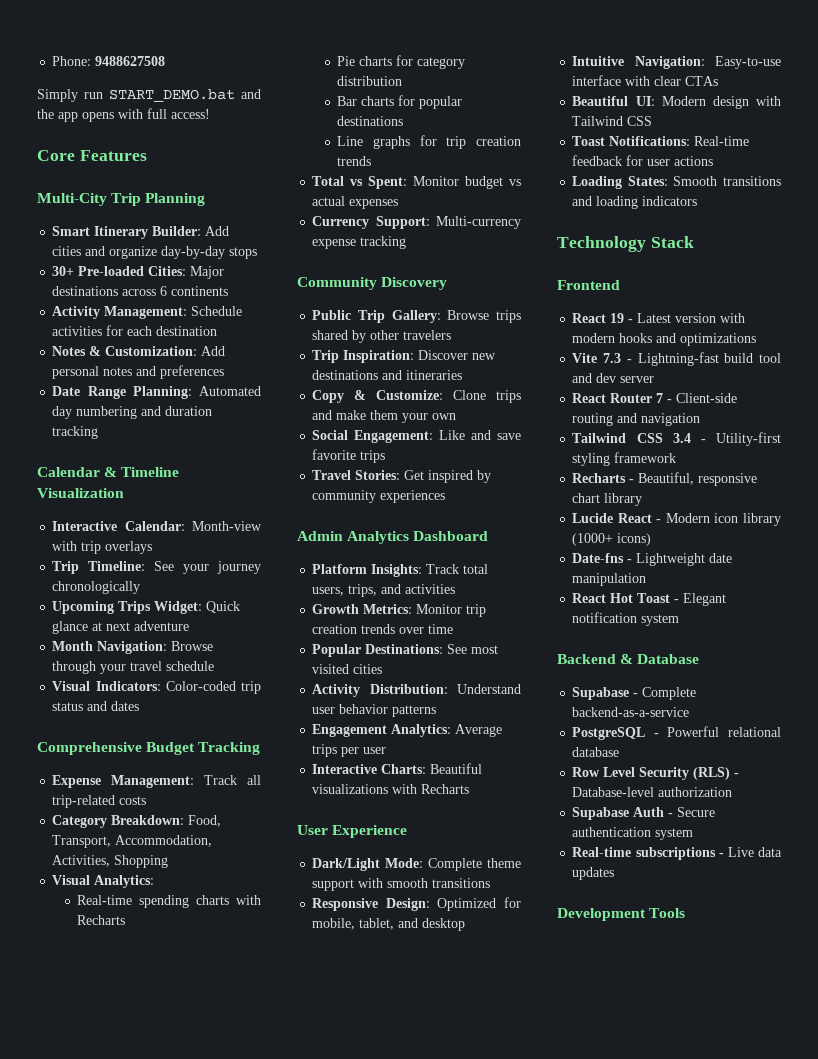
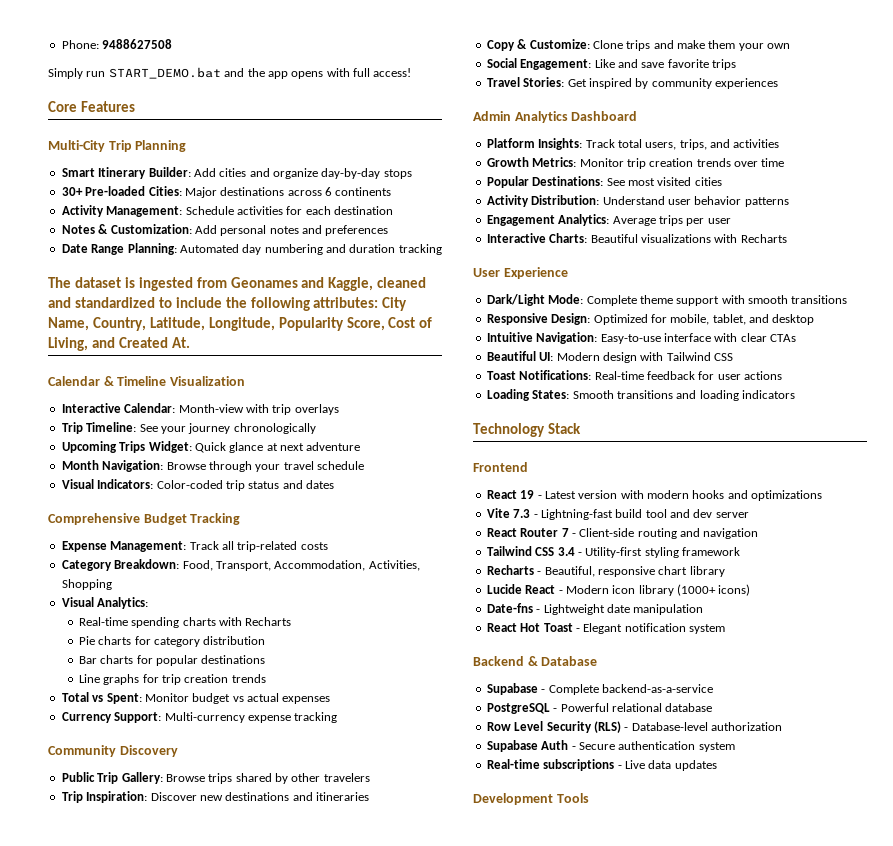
+ The dataset is ingested from Geonames and Kaggle, cleaned and standardized to include the following attributes: City Name, Country, Latitude, Longitude, Popularity Score, Cost of Living, and Created At.

